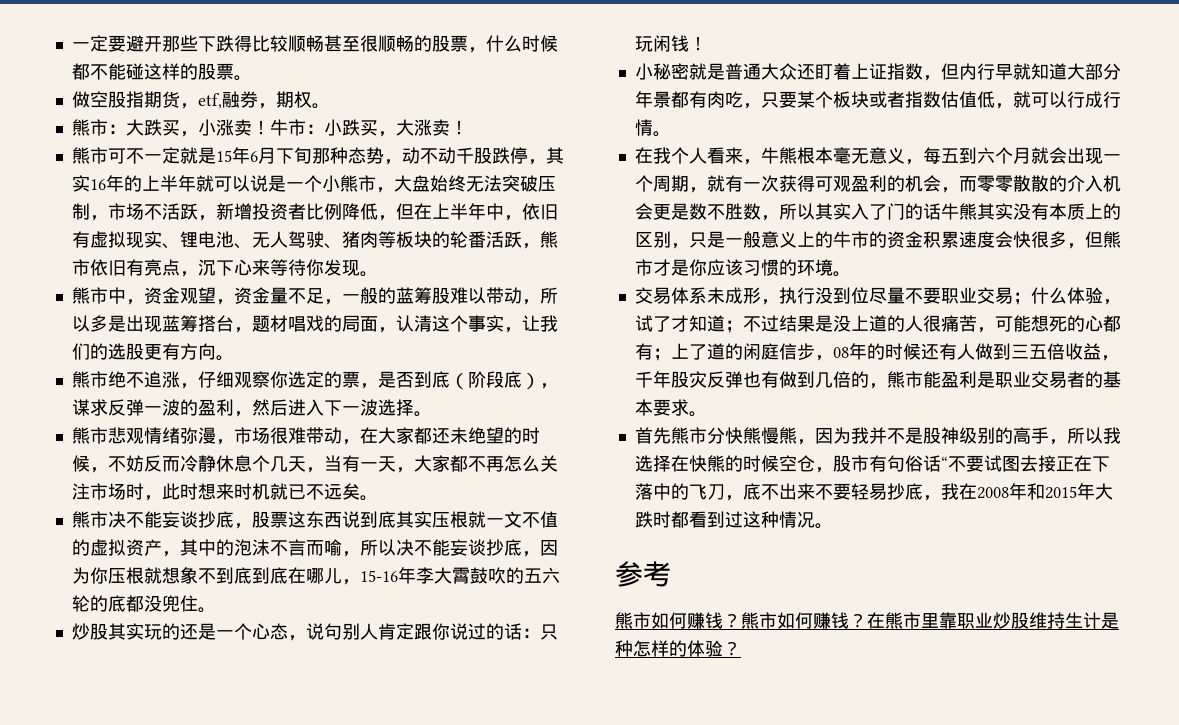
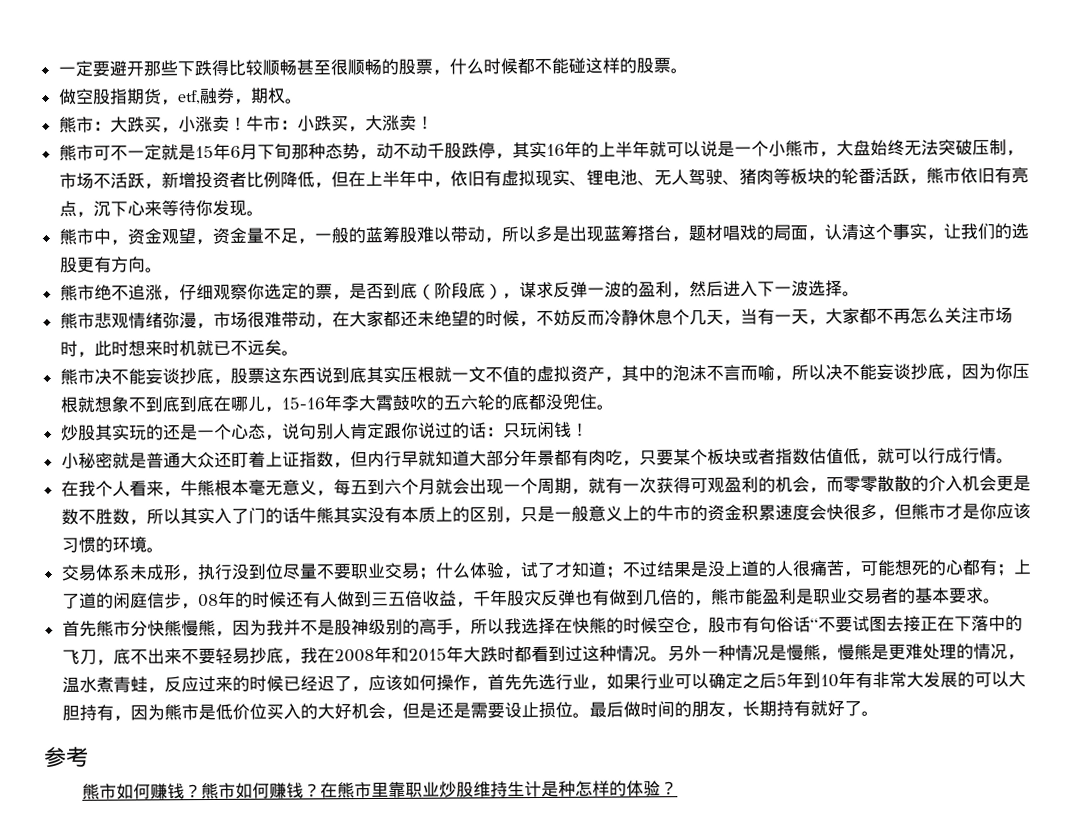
+ 另外一种情况是慢熊，慢熊是更难处理的情况，温水煮青蛙，反应过来的时候已经迟了，应该如何操作，首先先选行业，如果行业可以确定之后5年到10年有非常大发展的可以大胆持有，因为熊市是低价位买入的大好机会，但是还是需要设止损位。最后做时间的朋友，长期持有就好了。

